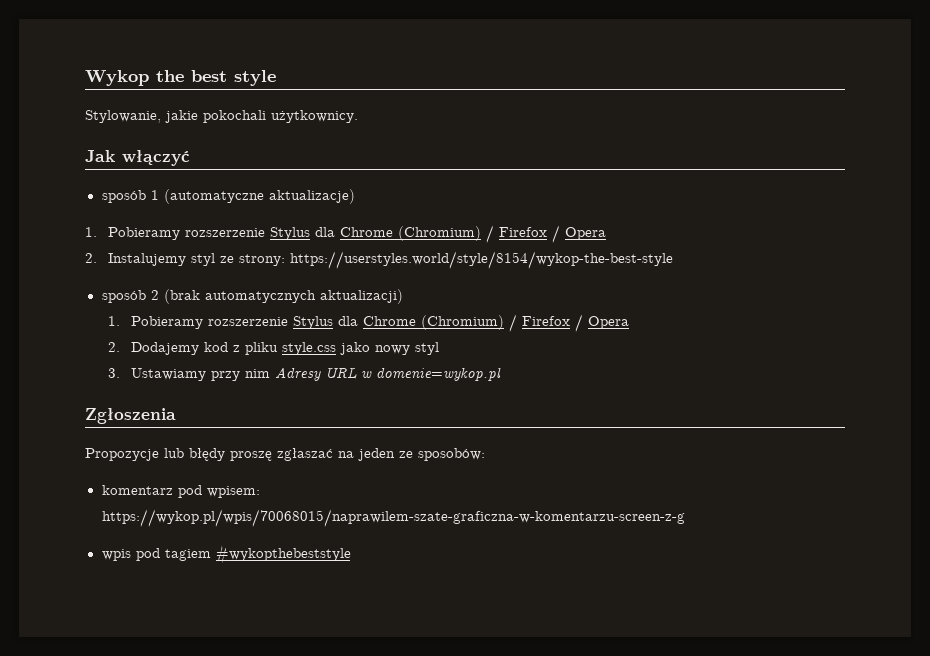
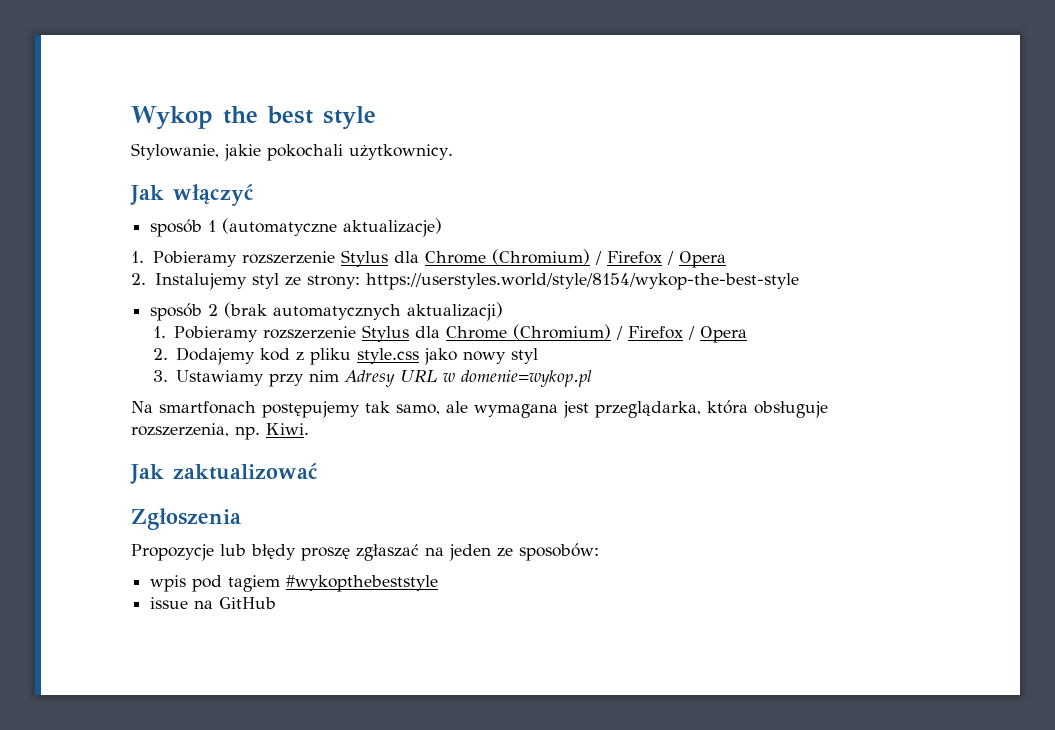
+ Na smartfonach postępujemy tak samo, ale wymagana jest przeglądarka, która obsługuje rozszerzenia, np. Kiwi.
+ Jak zaktualizować
- komentarz pod wpisem: https://wykop.pl/wpis/70068015/naprawilem-szate-graficzna-w-komentarzu-screen-z-g
+ issue na GitHub

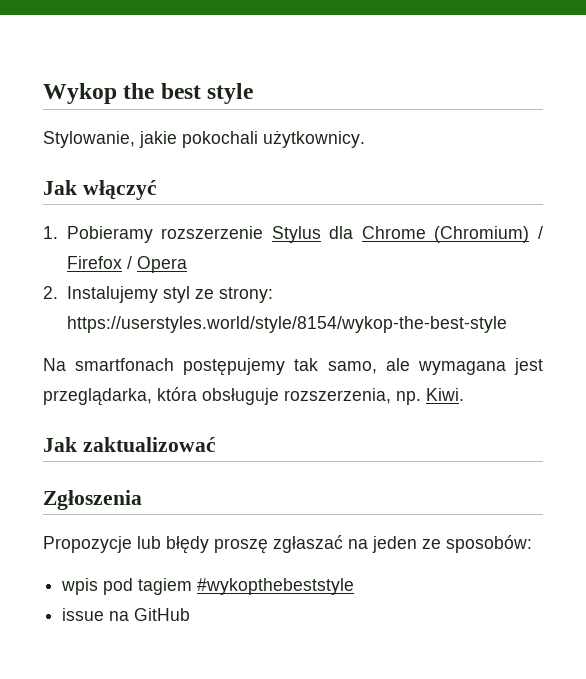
- sposób 1 (automatyczne aktualizacje)
- sposób 2 (brak automatycznych aktualizacji)
- 1. Pobieramy rozszerzenie Stylus dla Chrome (Chromium) / Firefox / Opera
- 2. Dodajemy kod z pliku style.css jako nowy styl
- 3. Ustawiamy przy nim Adresy URL w domenie=wykop.pl

